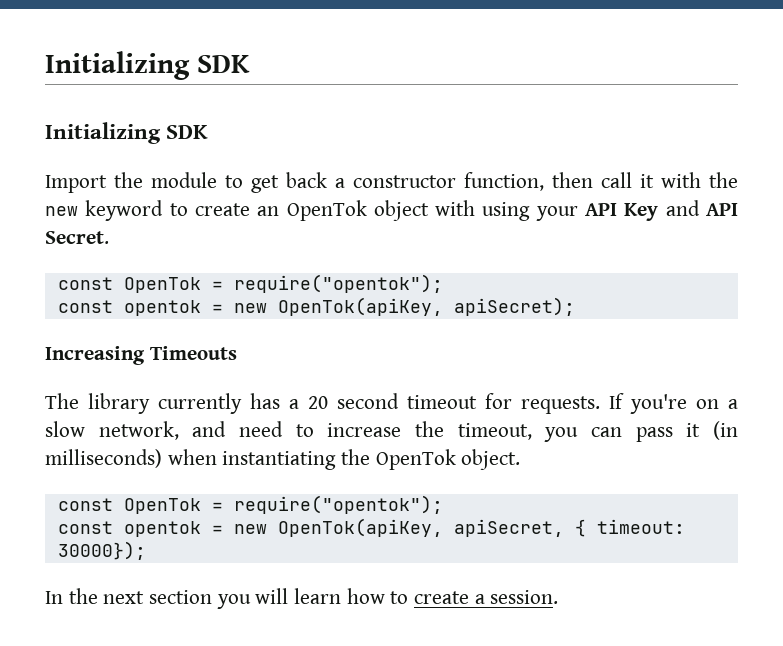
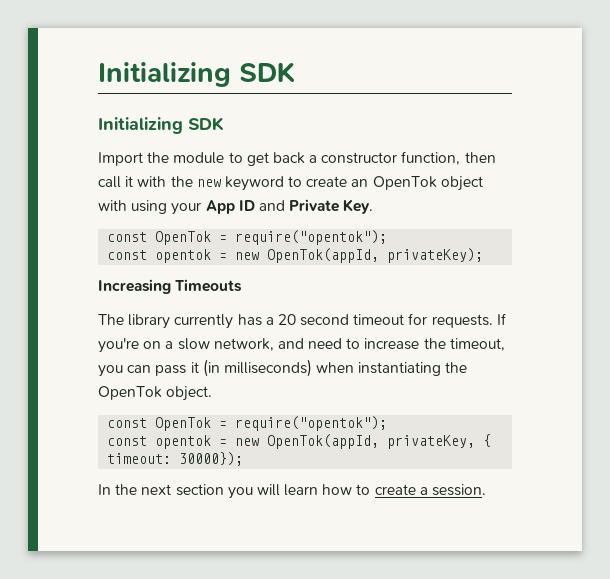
- Import the module to get back a constructor function, then call it with the new keyword to create an OpenTok object with using your API Key and API Secret.
+ Import the module to get back a constructor function, then call it with the new keyword to create an OpenTok object with using your App ID and Private Key.
  const OpenTok = require("opentok");
- const opentok = new OpenTok(apiKey, apiSecret);
+ const opentok = new OpenTok(appId, privateKey);
- const opentok = new OpenTok(apiKey, apiSecret, { timeout: 30000});
+ const opentok = new OpenTok(appId, privateKey, { timeout: 30000});

